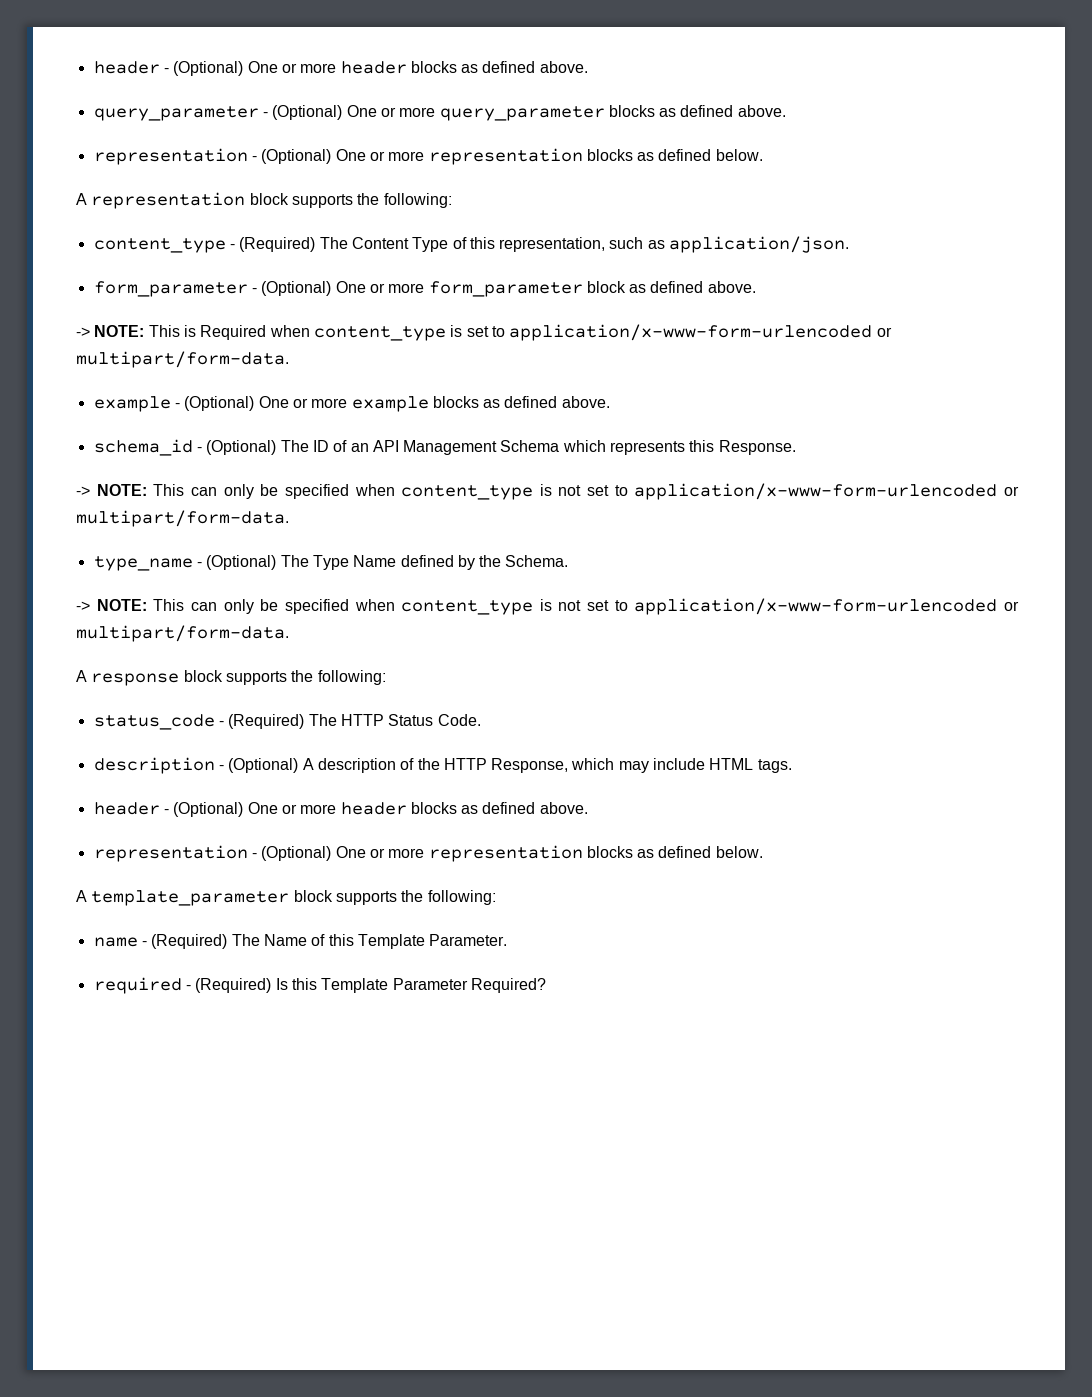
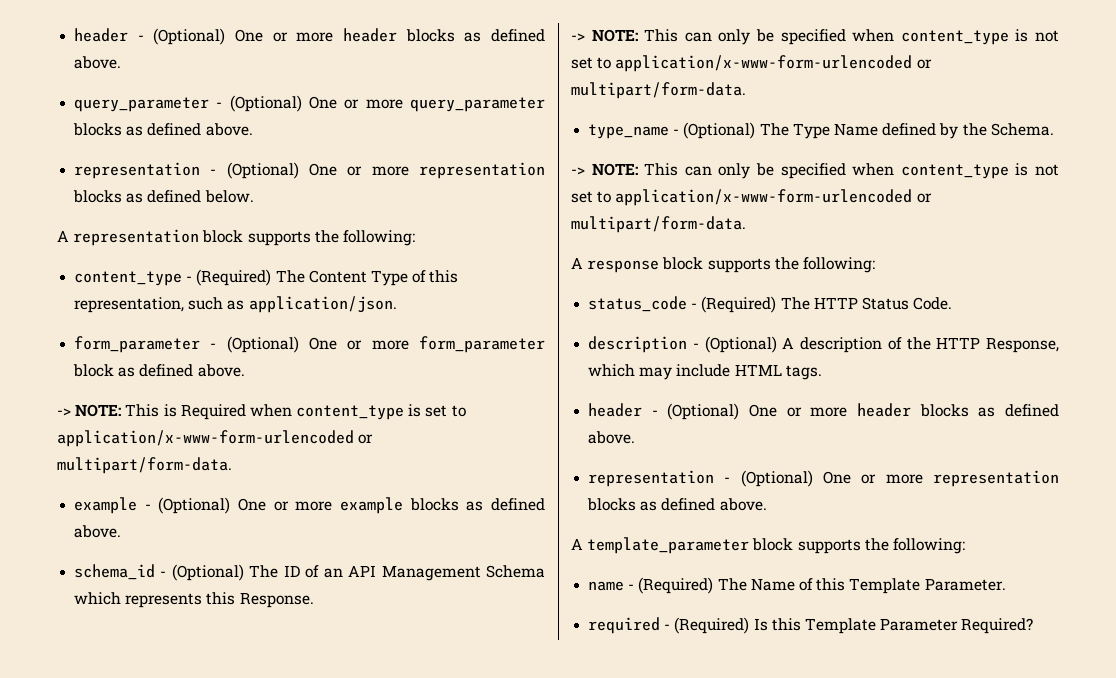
  description - (Optional) A description of the HTTP Response, which may include HTML tags.
  header - (Optional) One or more header blocks as defined above.
- representation - (Optional) One or more representation blocks as defined below.
+ representation - (Optional) One or more representation blocks as defined above.

